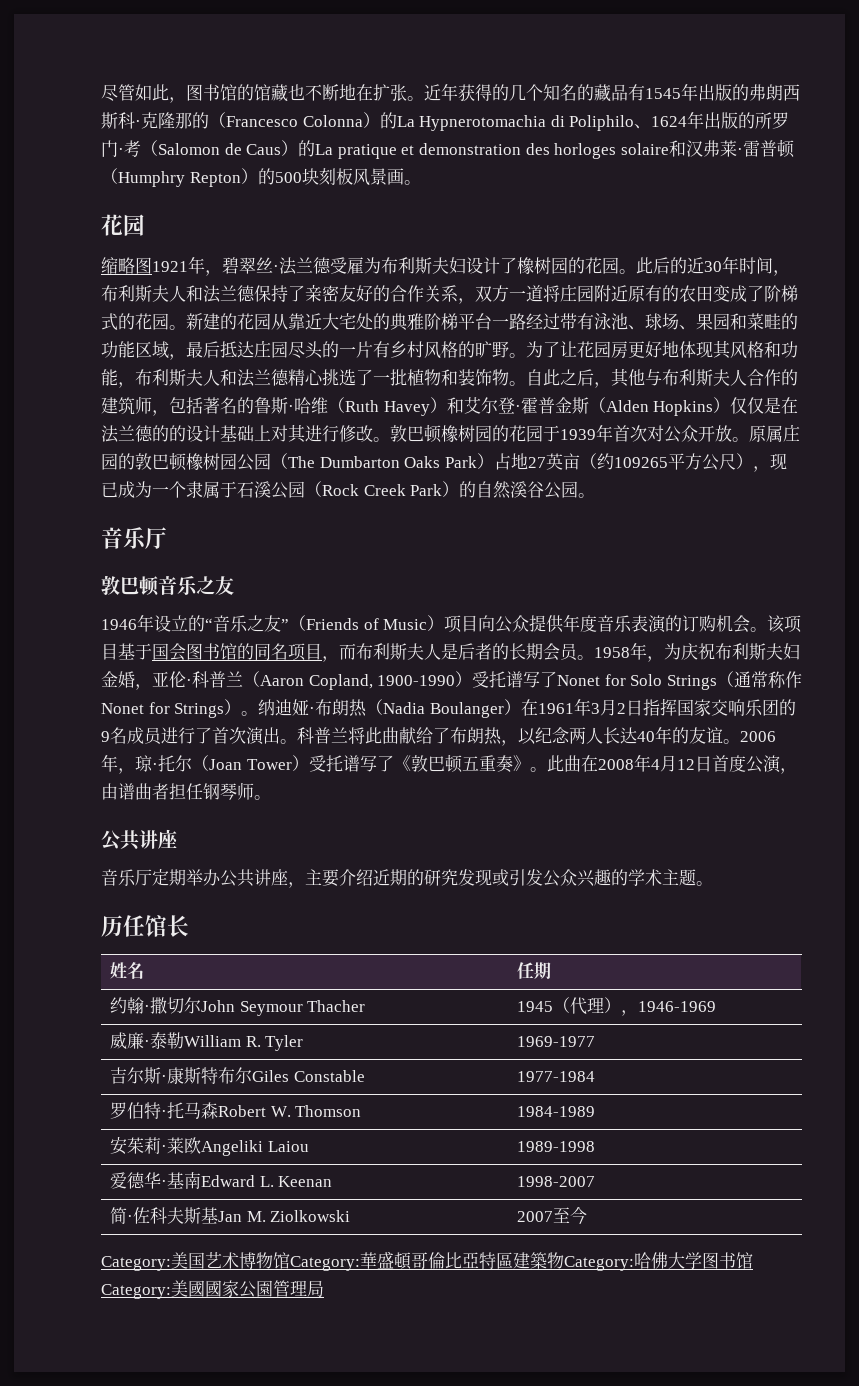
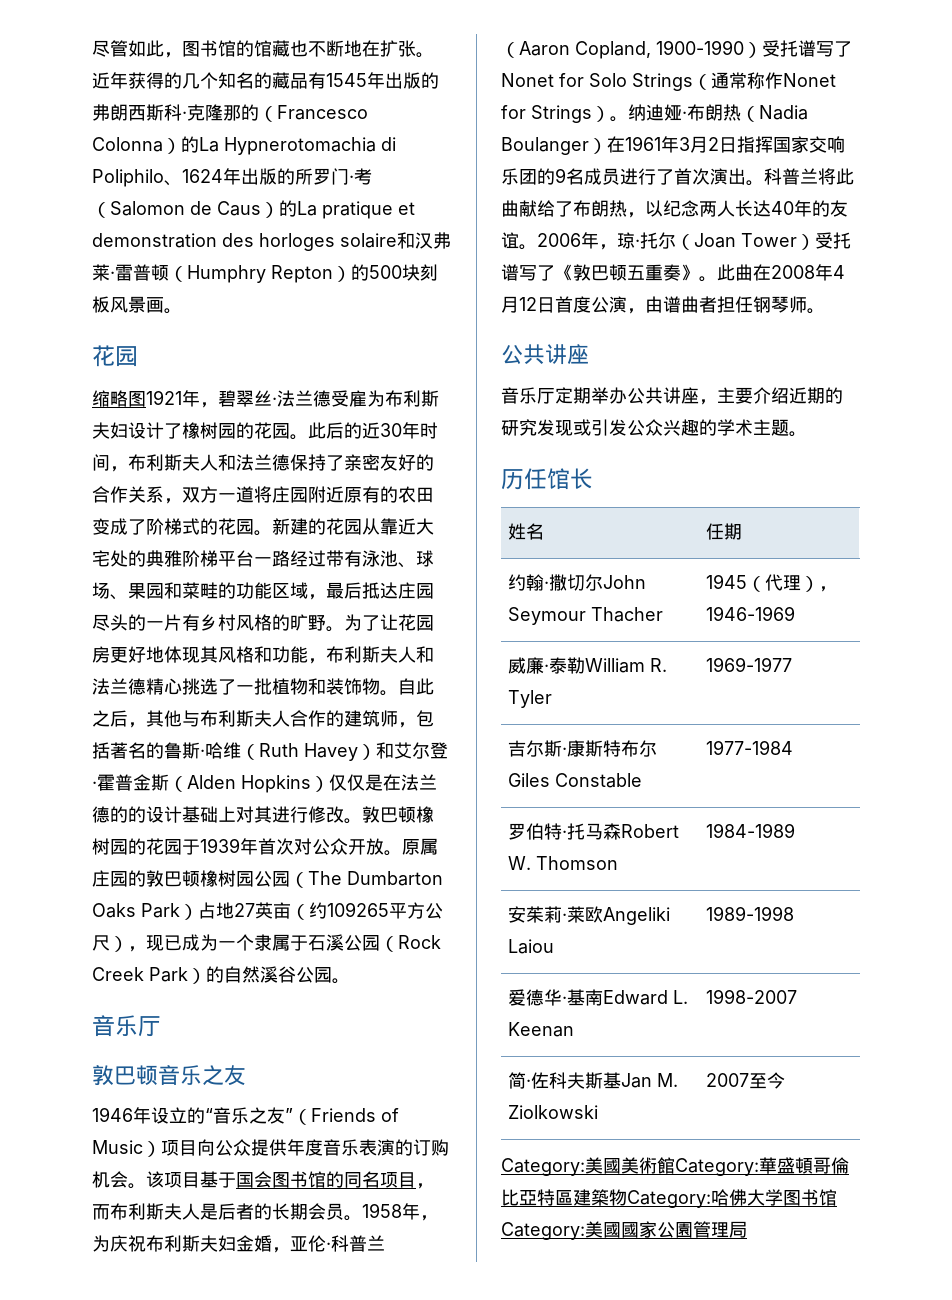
- Category:美国艺术博物馆Category:華盛頓哥倫比亞特區建築物Category:哈佛大学图书馆Category:美國國家公園管理局
+ Category:美國美術館Category:華盛頓哥倫比亞特區建築物Category:哈佛大学图书馆Category:美國國家公園管理局

